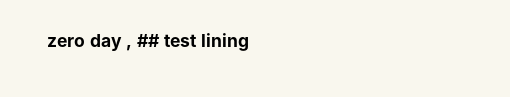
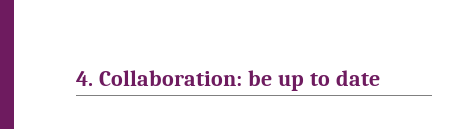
- zero day , ## test lining
+ 4. Collaboration: be up to date

